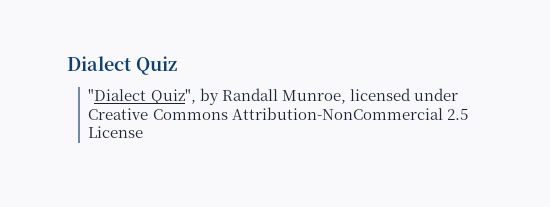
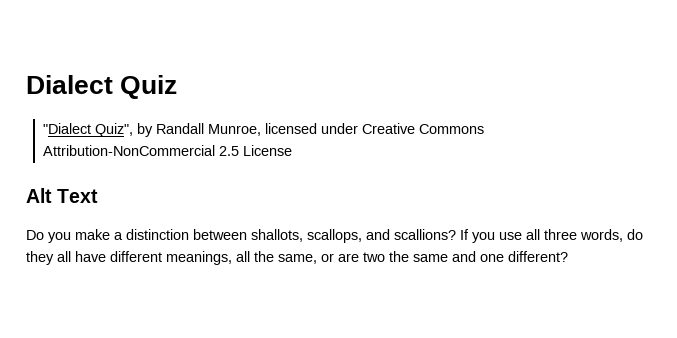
+ Alt Text
+ Do you make a distinction between shallots, scallops, and scallions? If you use all three words, do they all have different meanings, all the same, or are two the same and one different?

